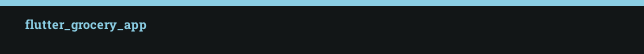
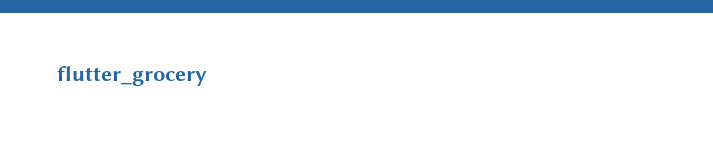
- flutter_grocery_app
+ flutter_grocery

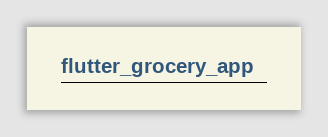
- flutter_grocery
+ flutter_grocery_app

